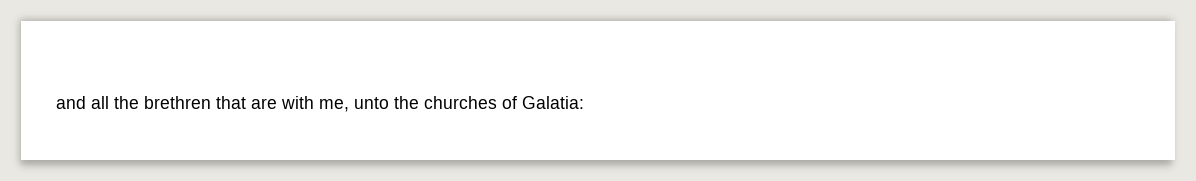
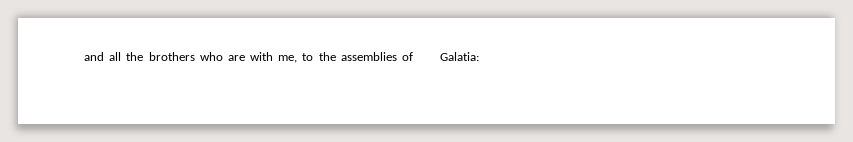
- and all the brethren that are with me, unto the churches of Galatia:
+ and all the brothers who are with me, to the assemblies of Galatia:

